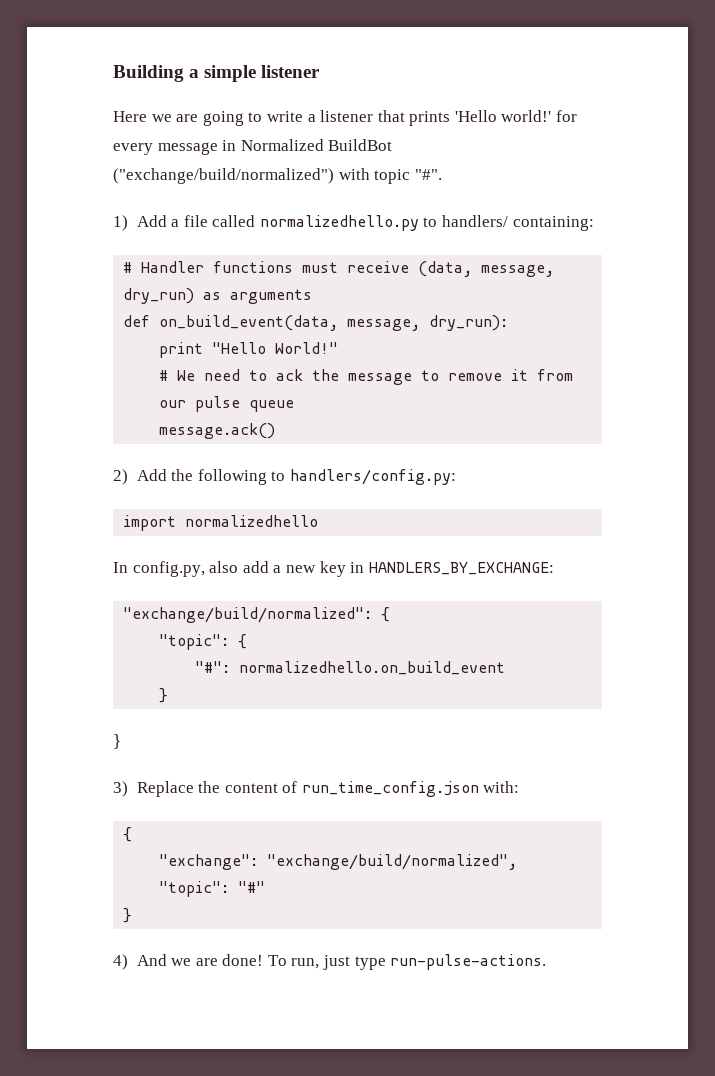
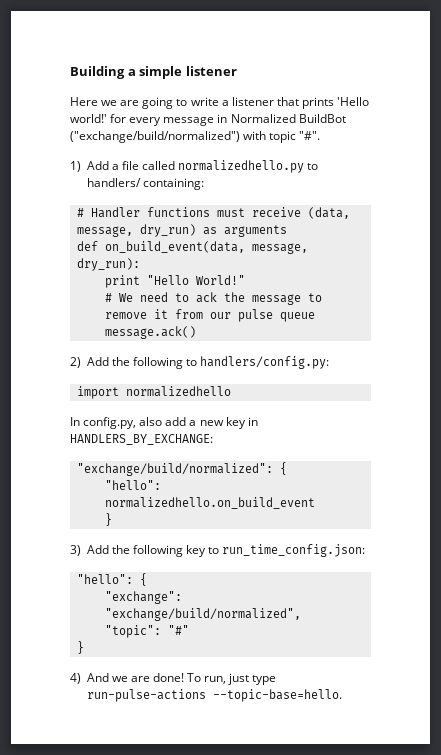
- "topic": {
- "#": normalizedhello.on_build_event
+ "hello": normalizedhello.on_build_event
  }
- }
- 3) Replace the content of run_time_config.json with:
- {
+ 3) Add the following key to run_time_config.json:
+ "hello": {
- To run, just type run-pulse-actions.
+ To run, just type run-pulse-actions --topic-base=hello.

